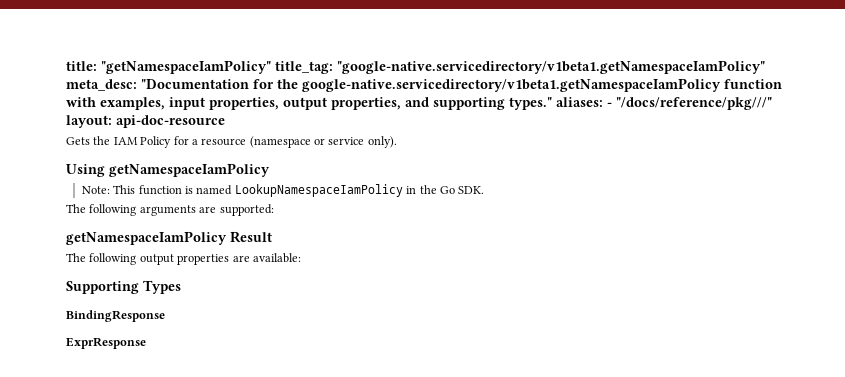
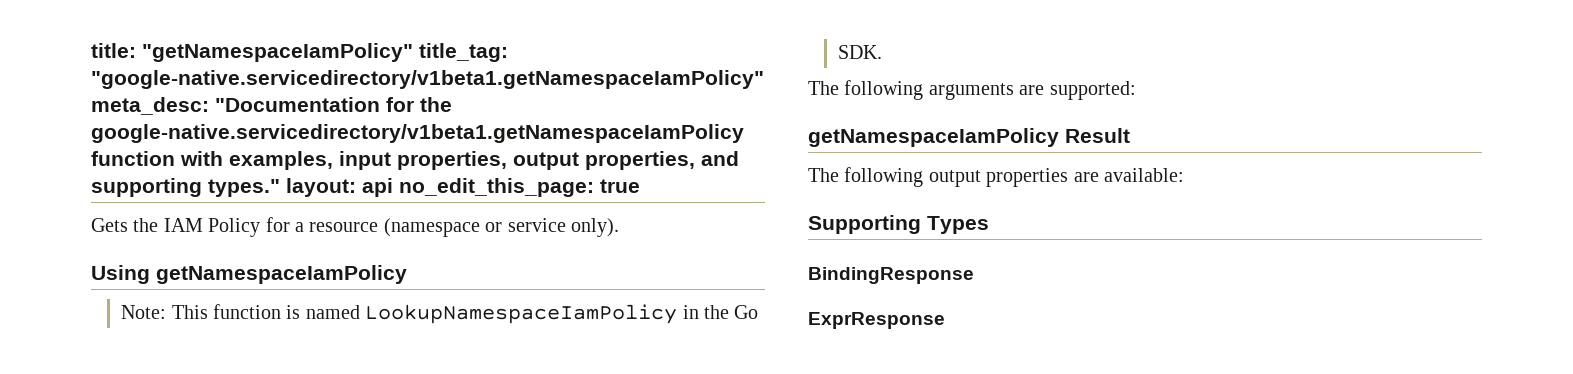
- title: "getNamespaceIamPolicy" title_tag: "google-native.servicedirectory/v1beta1.getNamespaceIamPolicy" meta_desc: "Documentation for the google-native.servicedirectory/v1beta1.getNamespaceIamPolicy function with examples, input properties, output properties, and supporting types." aliases: - "/docs/reference/pkg///" layout: api-doc-resource
+ title: "getNamespaceIamPolicy" title_tag: "google-native.servicedirectory/v1beta1.getNamespaceIamPolicy" meta_desc: "Documentation for the google-native.servicedirectory/v1beta1.getNamespaceIamPolicy function with examples, input properties, output properties, and supporting types." layout: api no_edit_this_page: true

